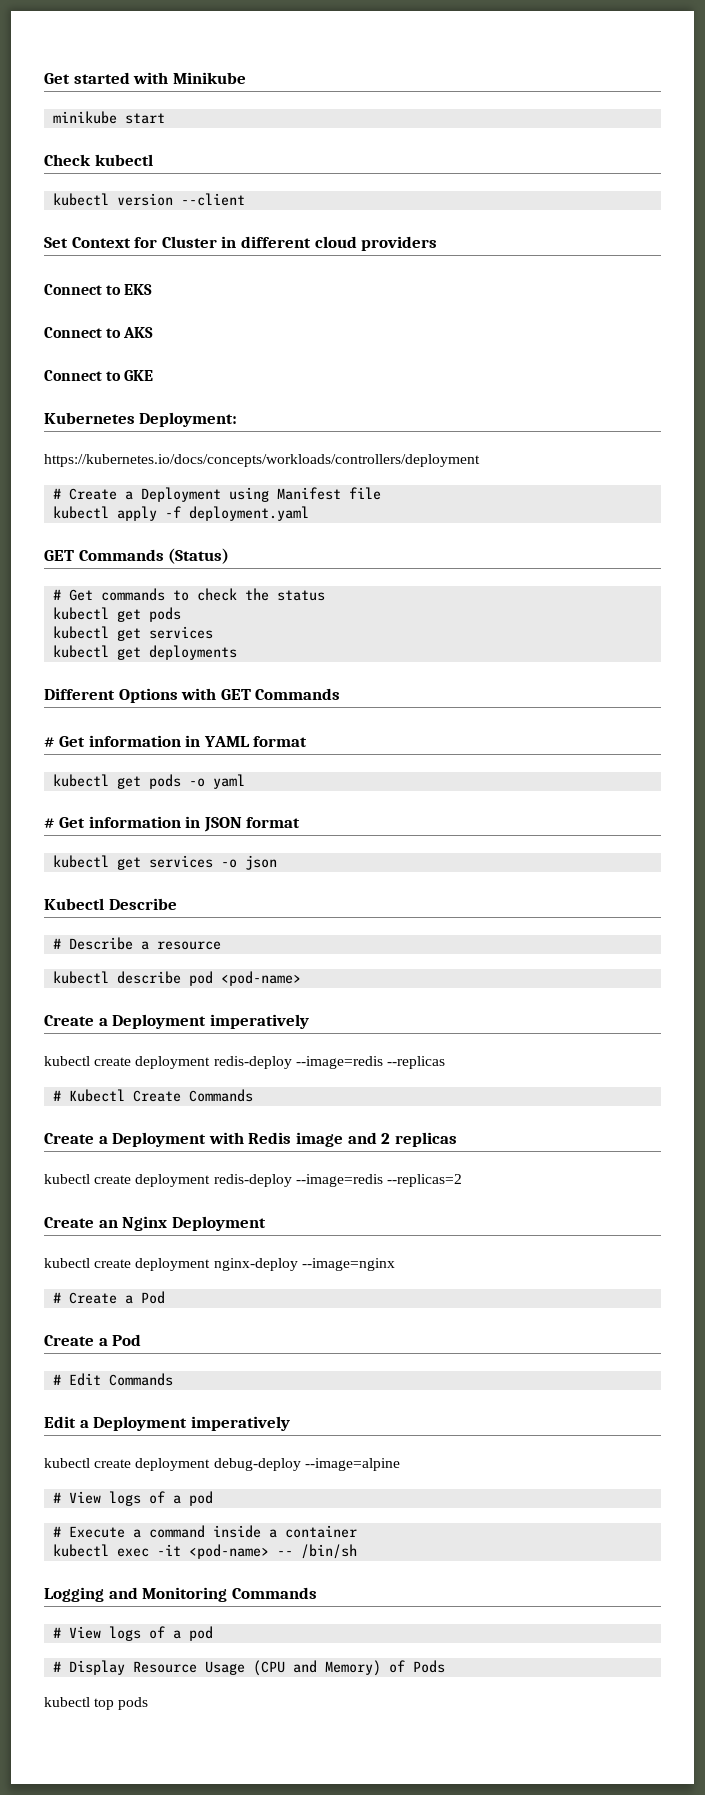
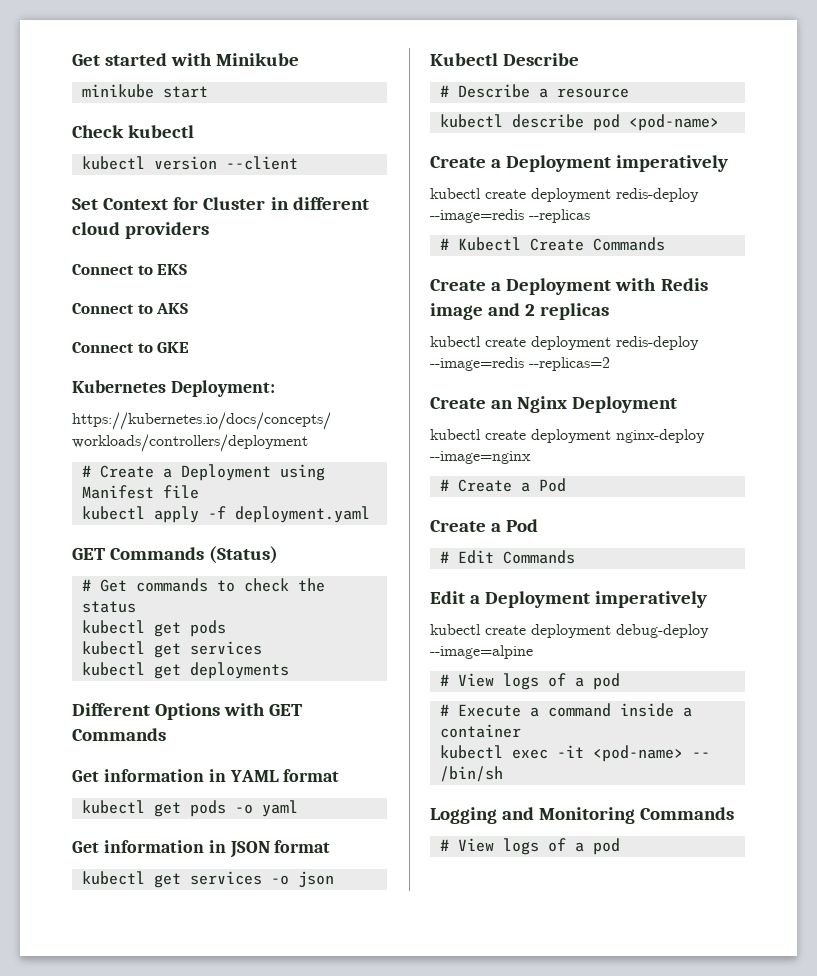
- # Get information in YAML format
+ Get information in YAML format
- # Get information in JSON format
+ Get information in JSON format
- # Display Resource Usage (CPU and Memory) of Pods
- kubectl top pods

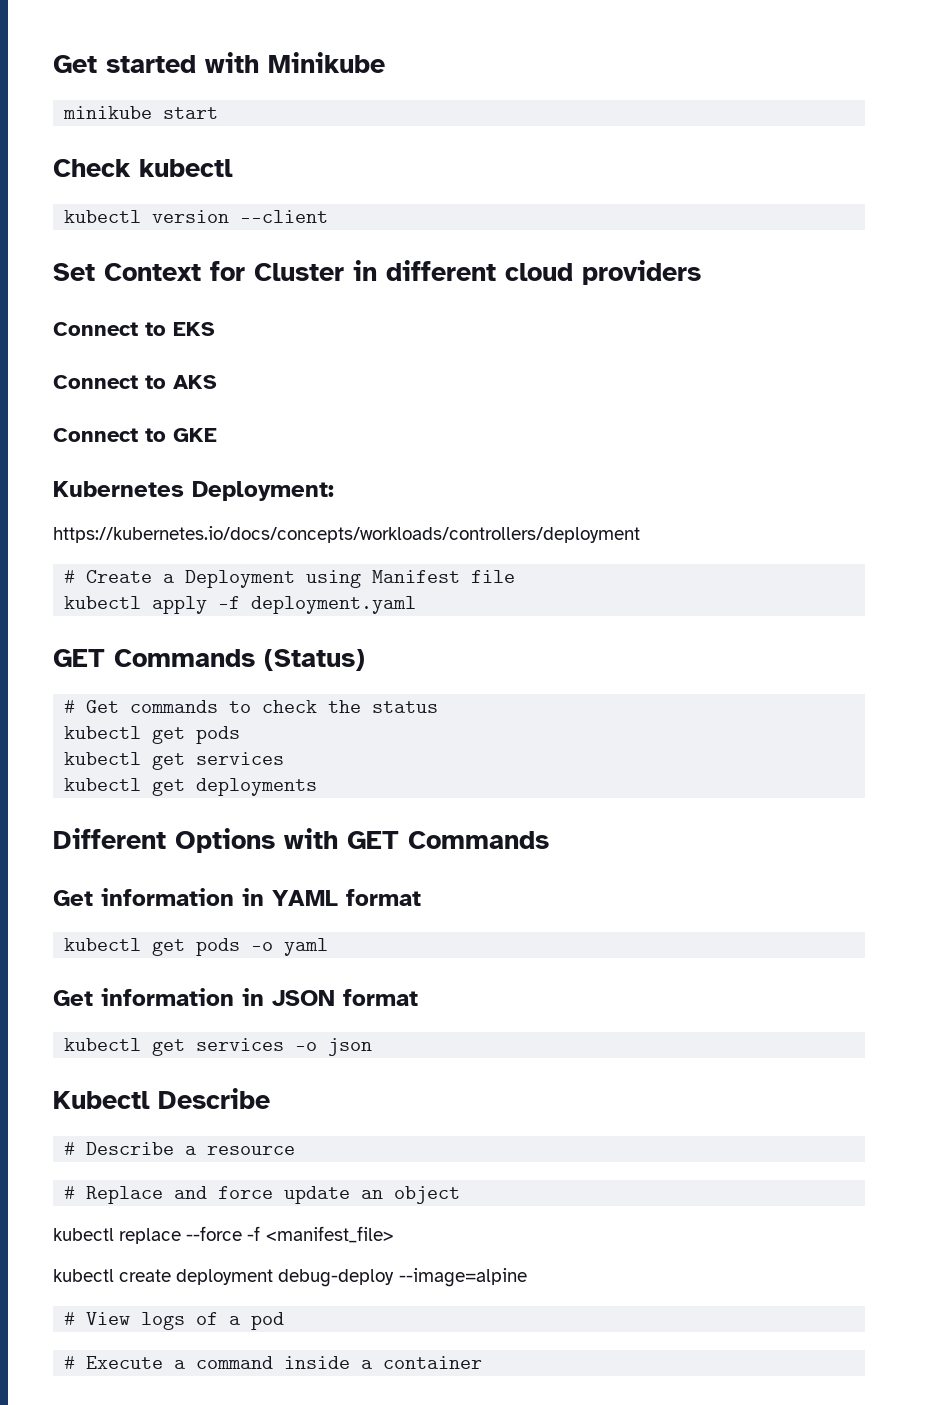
- kubectl describe pod <pod-name>
- Create a Deployment imperatively
- kubectl create deployment redis-deploy --image=redis --replicas
- # Kubectl Create Commands
- Create a Deployment with Redis image and 2 replicas
- kubectl create deployment redis-deploy --image=redis --replicas=2
- Create an Nginx Deployment
- kubectl create deployment nginx-deploy --image=nginx
- # Create a Pod
- Create a Pod
- # Edit Commands
- Edit a Deployment imperatively
+ # Replace and force update an object
+ kubectl replace --force -f <manifest_file>
- kubectl exec -it <pod-name> -- /bin/sh
- Logging and Monitoring Commands
- # View logs of a pod

